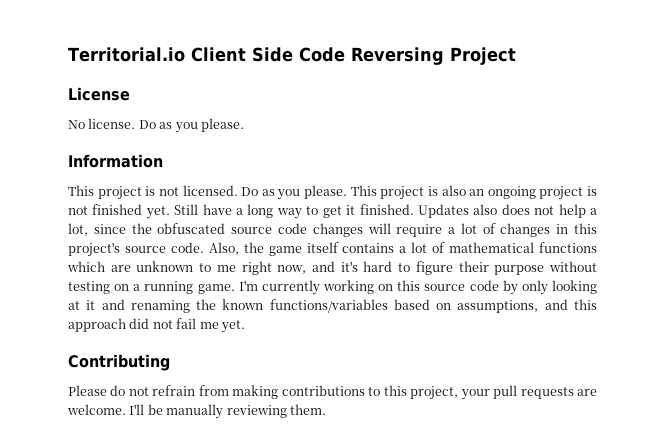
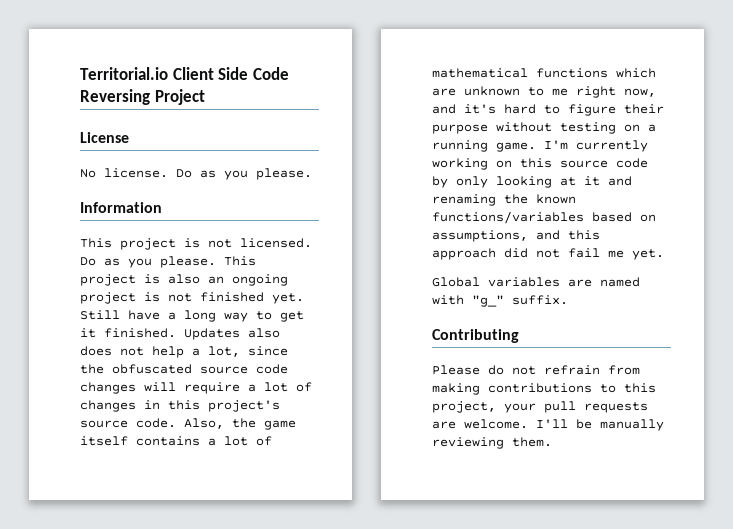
+ Global variables are named with "g_" suffix.

